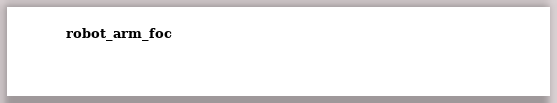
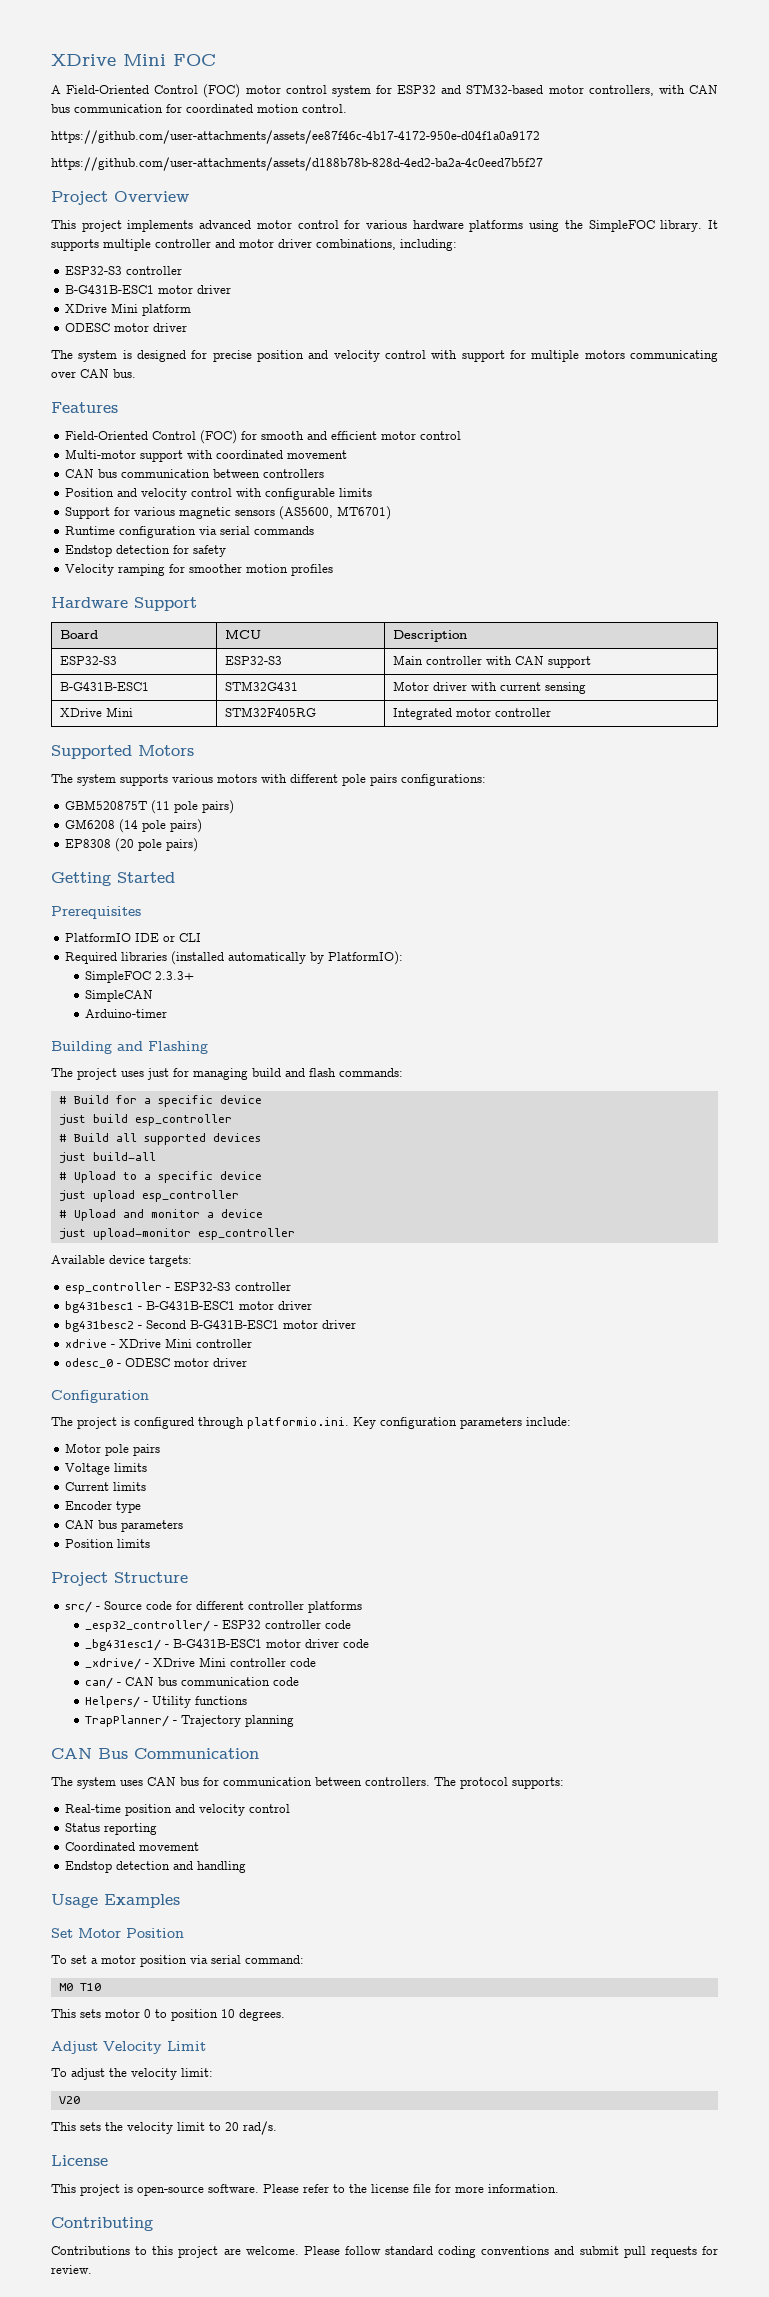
- robot_arm_foc
+ XDrive Mini FOC
+ A Field-Oriented Control (FOC) motor control system for ESP32 and STM32-based motor controllers, with CAN bus communication for coordinated motion control.
+ https://github.com/user-attachments/assets/ee87f46c-4b17-4172-950e-d04f1a0a9172
+ https://github.com/user-attachments/assets/d188b78b-828d-4ed2-ba2a-4c0eed7b5f27
+ Project Overview
+ This project implements advanced motor control for various hardware platforms using the SimpleFOC library. It supports multiple controller and motor driver combinations, including:
+ ESP32-S3 controller
+ B-G431B-ESC1 motor driver
+ XDrive Mini platform
+ ODESC motor driver
+ The system is designed for precise position and velocity control with support for multiple motors communicating over CAN bus.
+ Features
+ Field-Oriented Control (FOC) for smooth and efficient motor control
+ Multi-motor support with coordinated movement
+ CAN bus communication between controllers
+ Position and velocity control with configurable limits
+ Support for various magnetic sensors (AS5600, MT6701)
+ Runtime configuration via serial commands
+ Endstop detection for safety
+ Velocity ramping for smoother motion profiles
+ Hardware Support
+ Board | MCU | Description
+ ESP32-S3 | ESP32-S3 | Main controller with CAN support
+ B-G431B-ESC1 | STM32G431 | Motor driver with current sensing
+ XDrive Mini | STM32F405RG | Integrated motor controller
+ Supported Motors
+ The system supports various motors with different pole pairs configurations:
+ GBM520875T (11 pole pairs)
+ GM6208 (14 pole pairs)
+ EP8308 (20 pole pairs)
+ Getting Started
+ Prerequisites
+ PlatformIO IDE or CLI
+ Required libraries (installed automatically by PlatformIO):
+ SimpleFOC 2.3.3+
+ SimpleCAN
+ Arduino-timer
+ Building and Flashing
+ The project uses just for managing build and flash commands:
+ # Build for a specific device
+ just build esp_controller
+ # Build all supported devices
+ just build-all
+ # Upload to a specific device
+ just upload esp_controller
+ # Upload and monitor a device
+ just upload-monitor esp_controller
+ Available device targets:
+ esp_controller - ESP32-S3 controller
+ bg431besc1 - B-G431B-ESC1 motor driver
+ bg431besc2 - Second B-G431B-ESC1 motor driver
+ xdrive - XDrive Mini controller
+ odesc_0 - ODESC motor driver
+ Configuration
+ The project is configured through platformio.ini. Key configuration parameters include:
+ Motor pole pairs
+ Voltage limits
+ Current limits
+ Encoder type
+ CAN bus parameters
+ Position limits
+ Project Structure
+ src/ - Source code for different controller platforms
+ _esp32_controller/ - ESP32 controller code
+ _bg431esc1/ - B-G431B-ESC1 motor driver code
+ _xdrive/ - XDrive Mini controller code
+ can/ - CAN bus communication code
+ Helpers/ - Utility functions
+ TrapPlanner/ - Trajectory planning
+ CAN Bus Communication
+ The system uses CAN bus for communication between controllers. The protocol supports:
+ Real-time position and velocity control
+ Status reporting
+ Coordinated movement
+ Endstop detection and handling
+ Usage Examples
+ Set Motor Position
+ To set a motor position via serial command:
+ M0 T10
+ This sets motor 0 to position 10 degrees.
+ Adjust Velocity Limit
+ To adjust the velocity limit:
+ V20
+ This sets the velocity limit to 20 rad/s.
+ License
+ This project is open-source software. Please refer to the license file for more information.
+ Contributing
+ Contributions to this project are welcome. Please follow standard coding conventions and submit pull requests for review.

